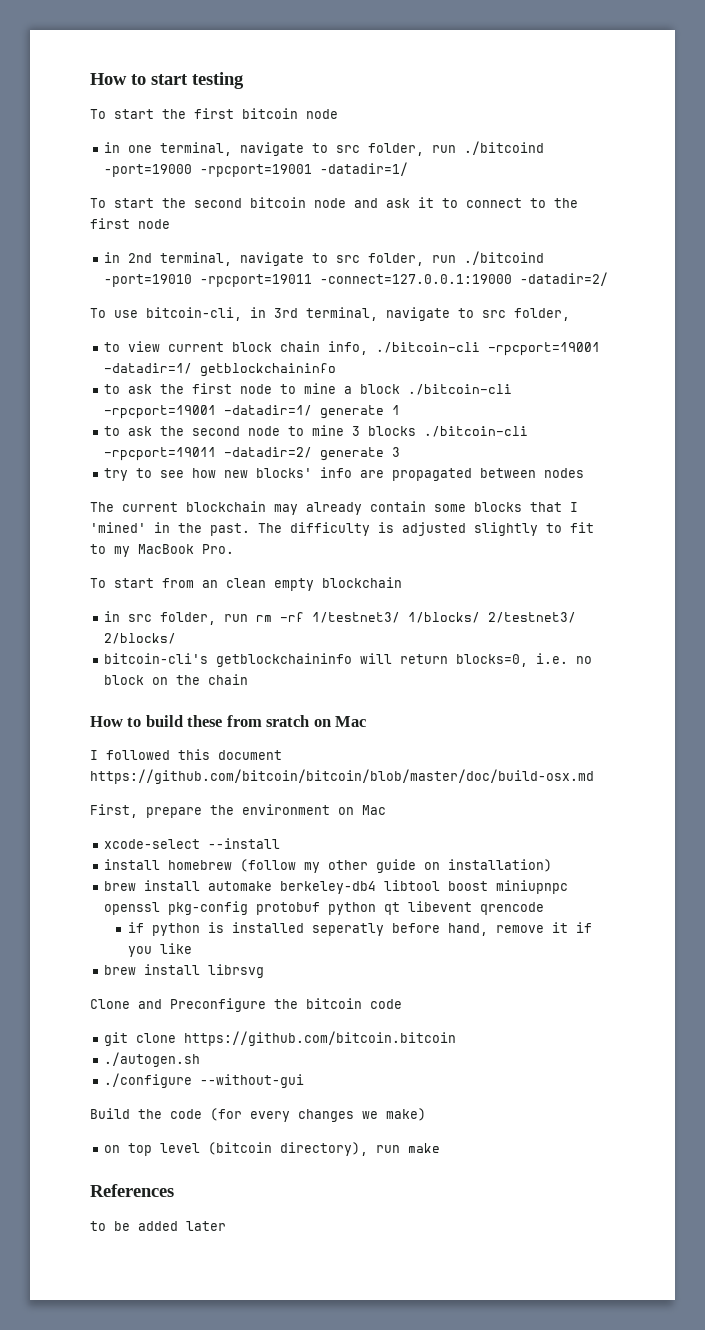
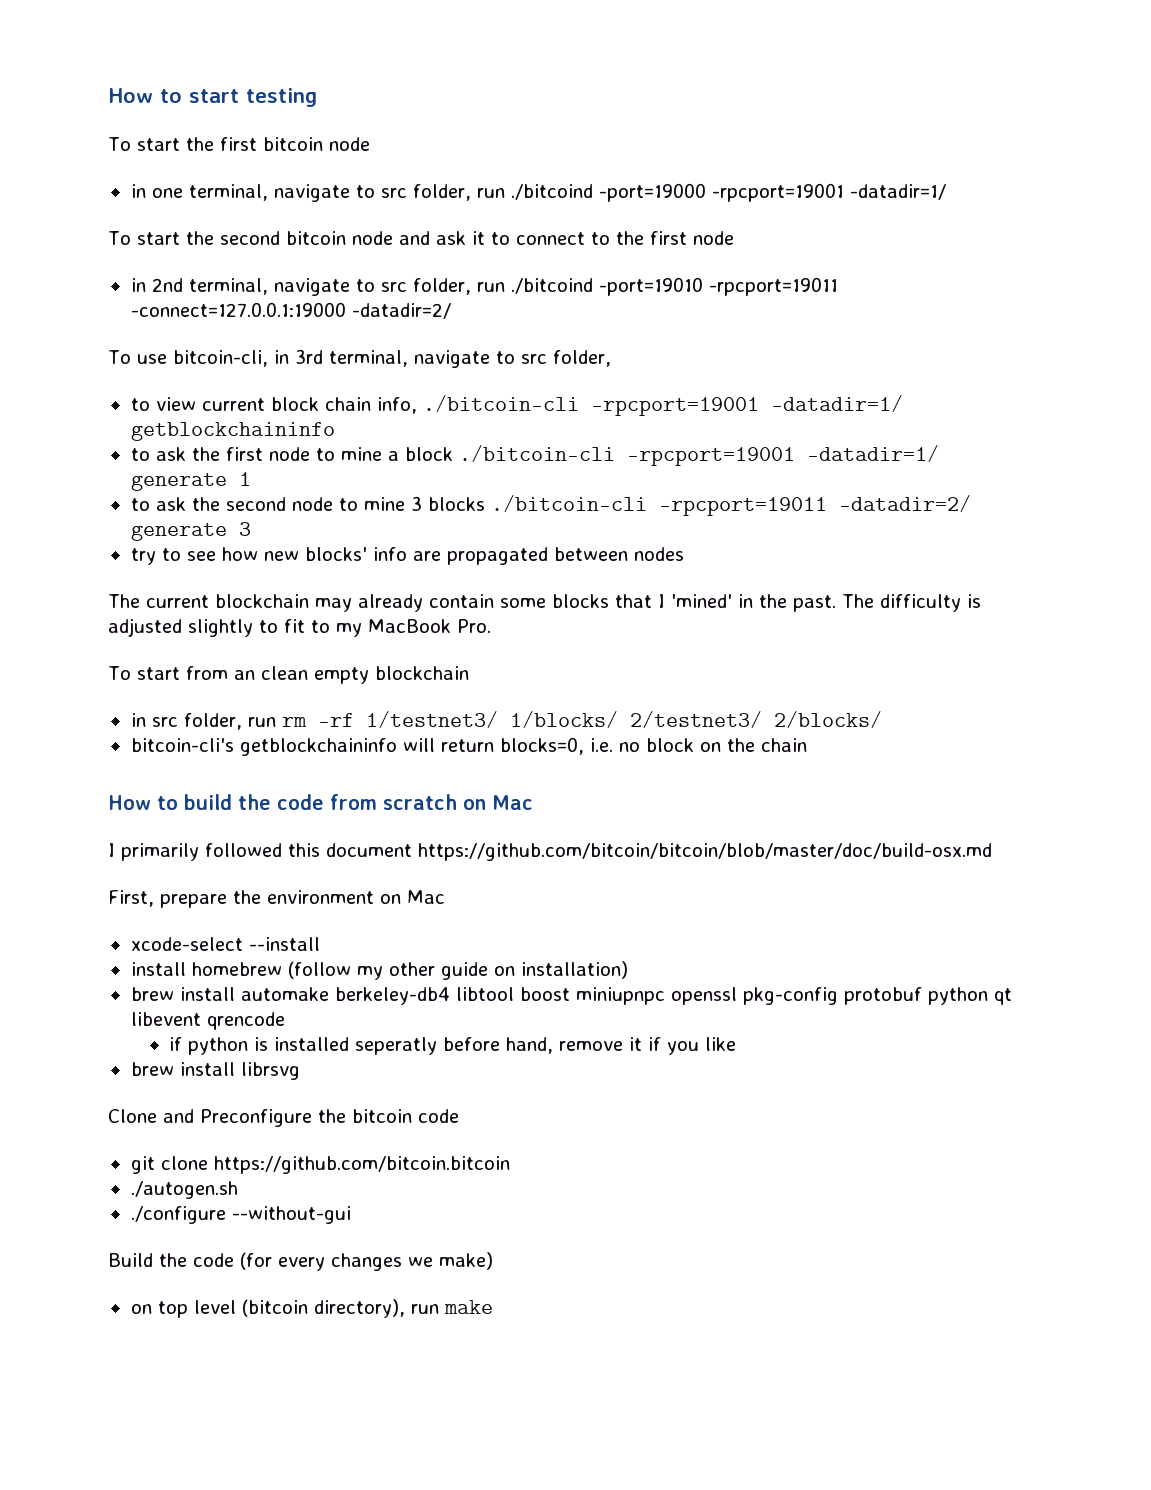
- How to build these from sratch on Mac
+ How to build the code from scratch on Mac
- I followed this document https://github.com/bitcoin/bitcoin/blob/master/doc/build-osx.md
+ I primarily followed this document https://github.com/bitcoin/bitcoin/blob/master/doc/build-osx.md
- References
- to be added later

